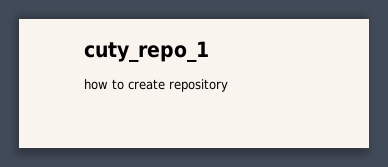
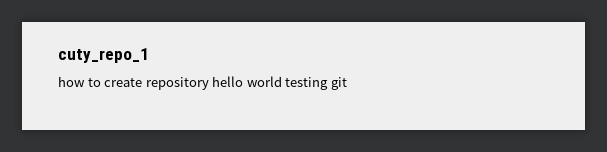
- how to create repository
+ how to create repository hello world testing git

